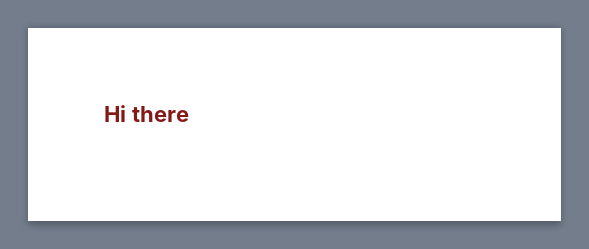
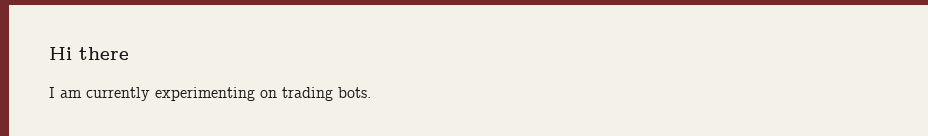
+ I am currently experimenting on trading bots.

